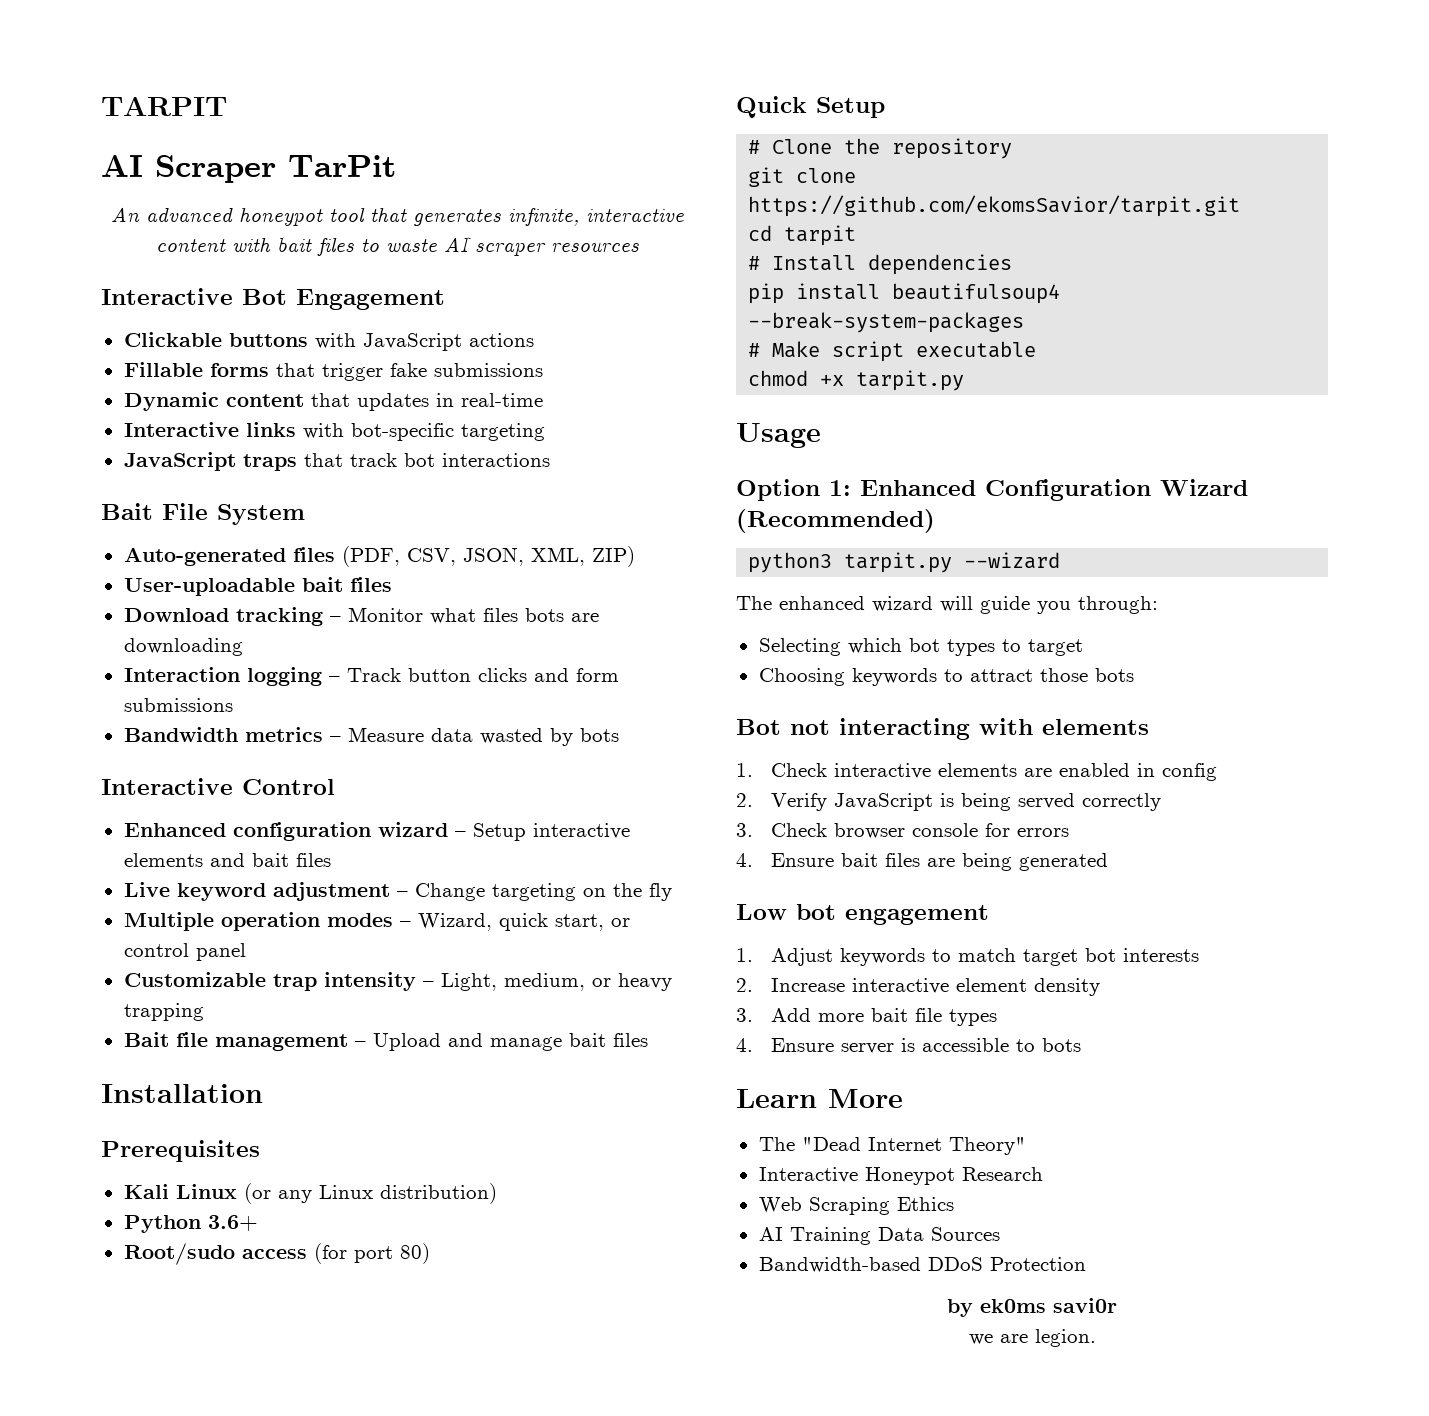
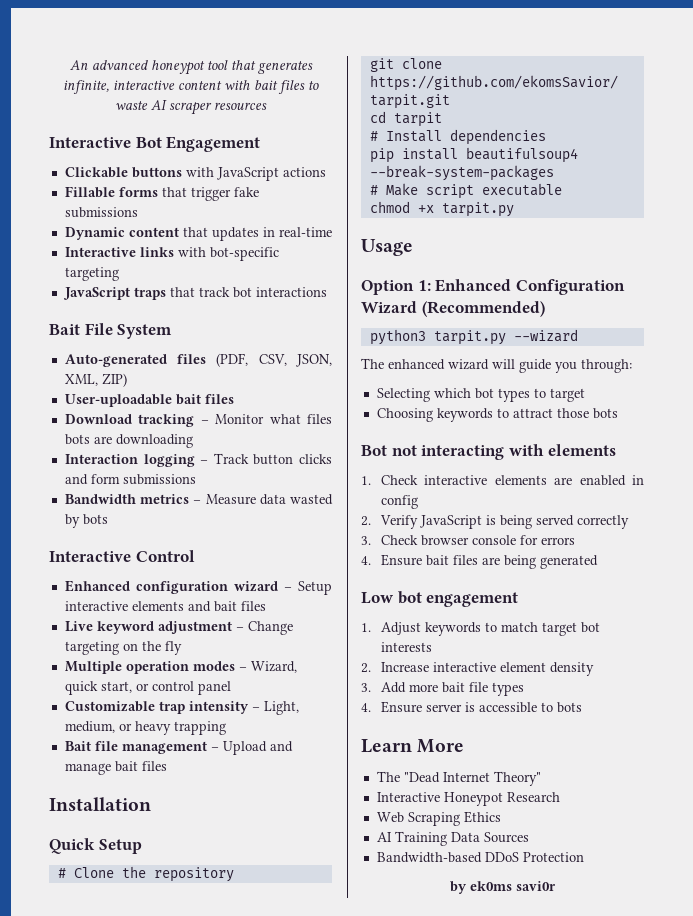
- TARPIT
- AI Scraper TarPit
- Prerequisites
- Kali Linux (or any Linux distribution)
- Python 3.6+
- Root/sudo access (for port 80)
- we are legion.

